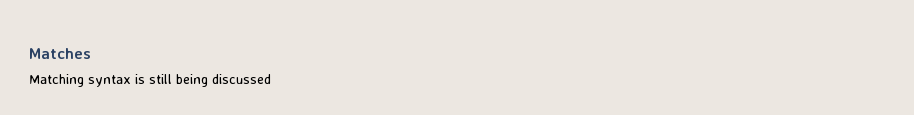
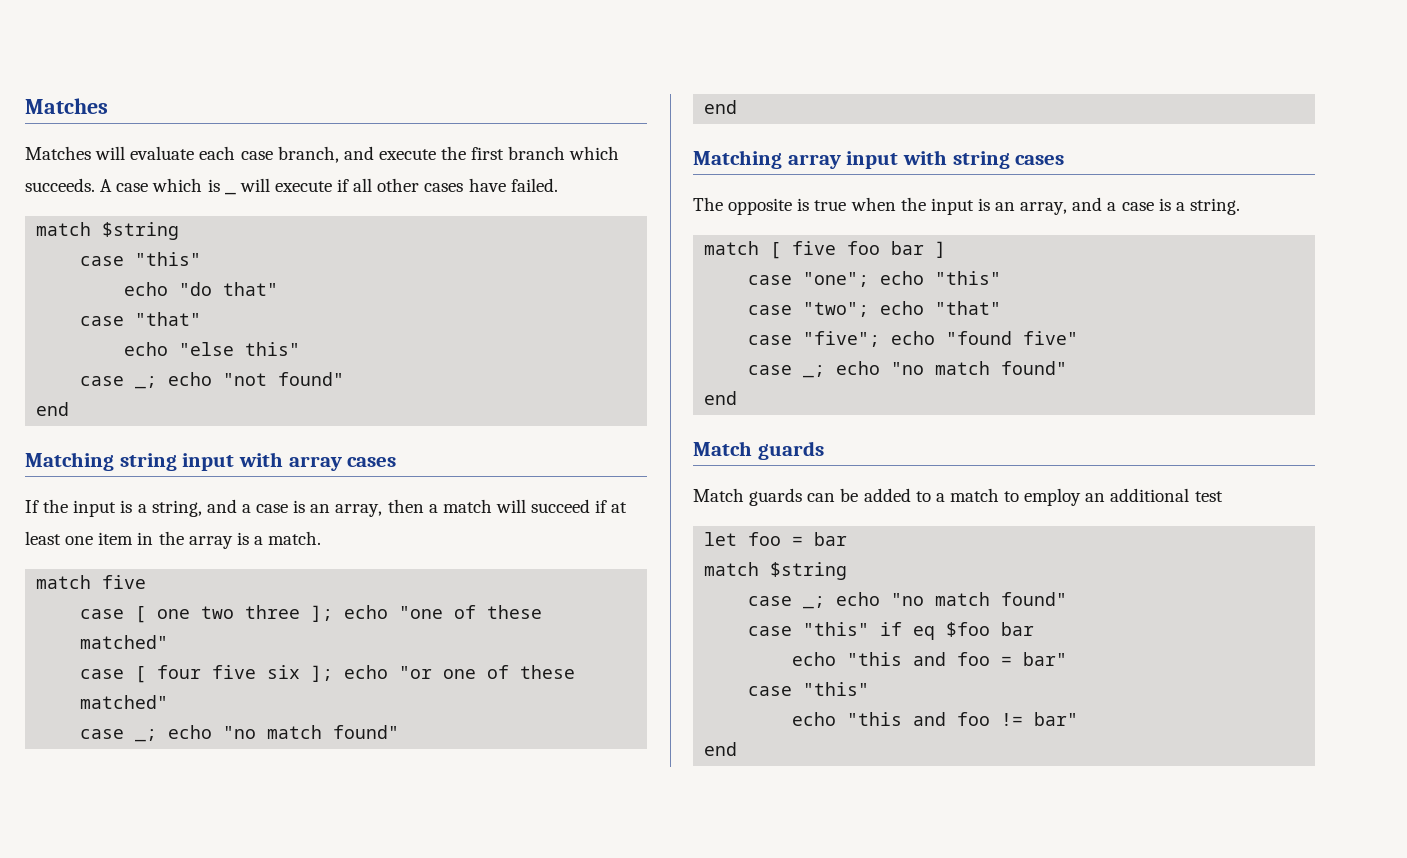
- Matching syntax is still being discussed
+ Matches will evaluate each case branch, and execute the first branch which succeeds. A case which is _ will execute if all other cases have failed.
+ match $string
+ case "this"
+ echo "do that"
+ case "that"
+ echo "else this"
+ case _; echo "not found"
+ end
+ Matching string input with array cases
+ If the input is a string, and a case is an array, then a match will succeed if at least one item in the array is a match.
+ match five
+ case [ one two three ]; echo "one of these matched"
+ case [ four five six ]; echo "or one of these matched"
+ case _; echo "no match found"
+ end
+ Matching array input with string cases
+ The opposite is true when the input is an array, and a case is a string.
+ match [ five foo bar ]
+ case "one"; echo "this"
+ case "two"; echo "that"
+ case "five"; echo "found five"
+ case _; echo "no match found"
+ end
+ Match guards
+ Match guards can be added to a match to employ an additional test
+ let foo = bar
+ match $string
+ case _; echo "no match found"
+ case "this" if eq $foo bar
+ echo "this and foo = bar"
+ case "this"
+ echo "this and foo != bar"
+ end

